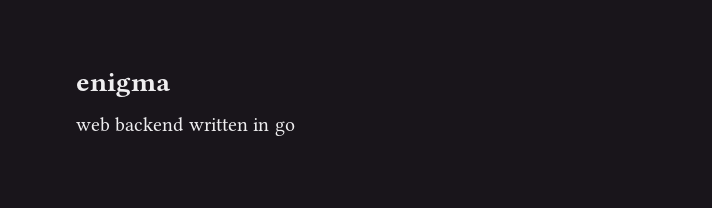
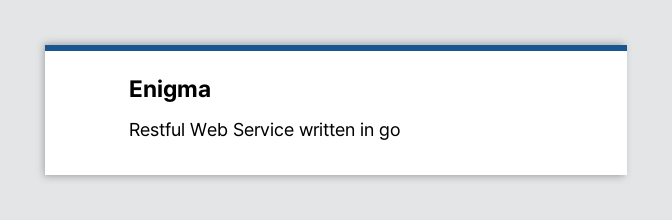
- enigma
- web backend written in go
+ Enigma
+ Restful Web Service written in go

